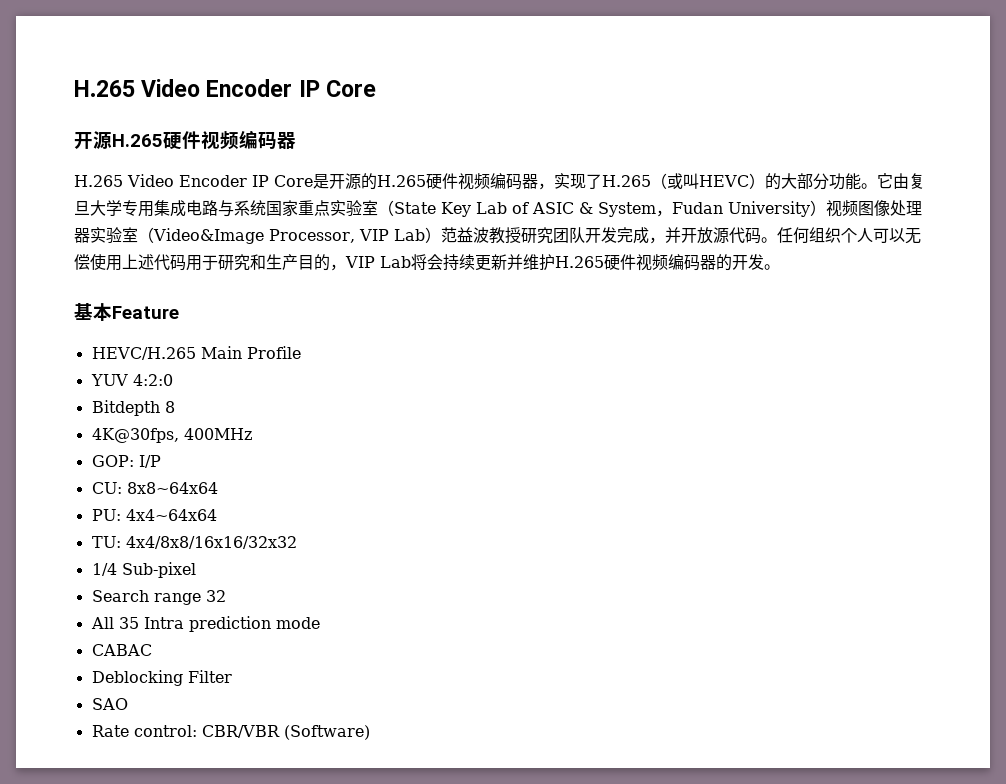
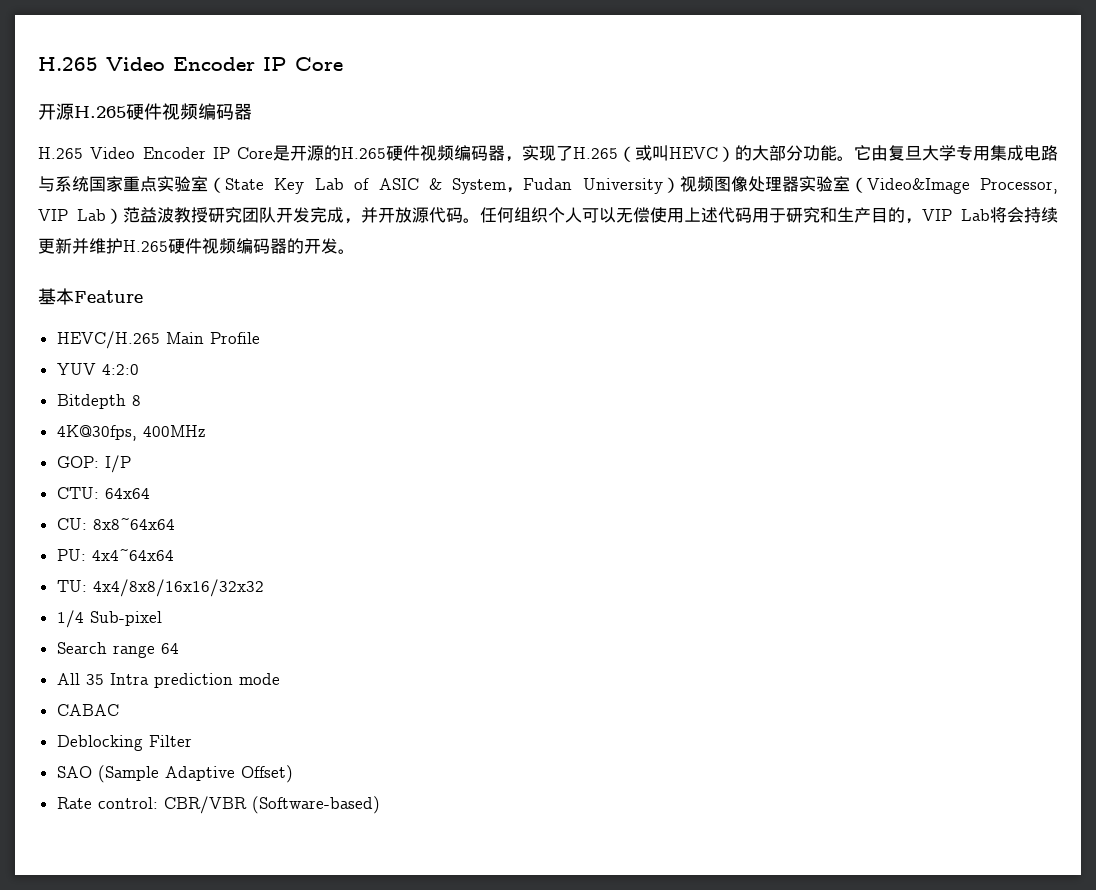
+ CTU: 64x64
- Search range 32
+ Search range 64
- SAO
+ SAO (Sample Adaptive Offset)
- Rate control: CBR/VBR (Software)
+ Rate control: CBR/VBR (Software-based)

